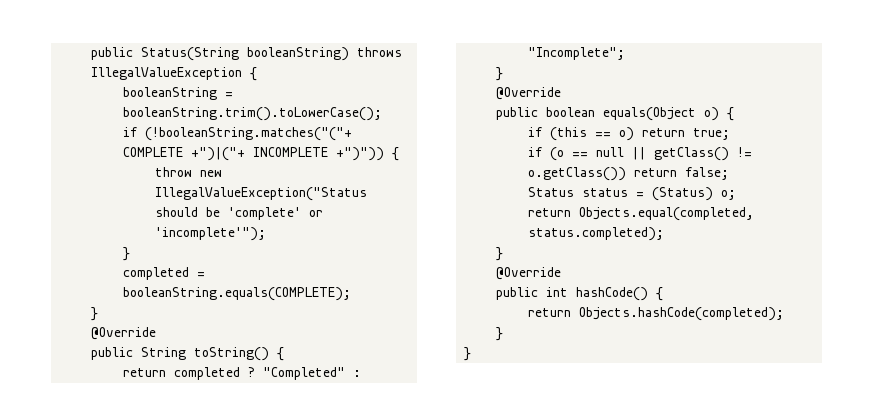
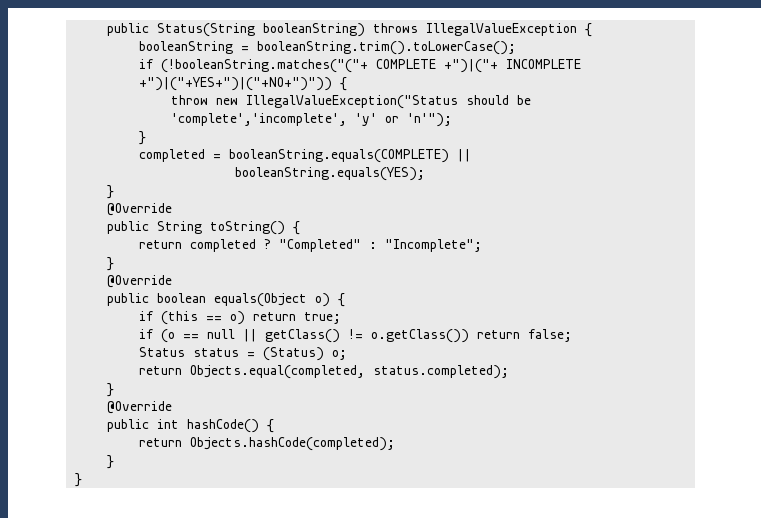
- if (!booleanString.matches("("+ COMPLETE +")|("+ INCOMPLETE +")")) {
+ if (!booleanString.matches("("+ COMPLETE +")|("+ INCOMPLETE +")|("+YES+")|("+NO+")")) {
- throw new IllegalValueException("Status should be 'complete' or 'incomplete'");
+ throw new IllegalValueException("Status should be 'complete','incomplete', 'y' or 'n'");
- completed = booleanString.equals(COMPLETE);
+ completed = booleanString.equals(COMPLETE) ||
+ booleanString.equals(YES);

